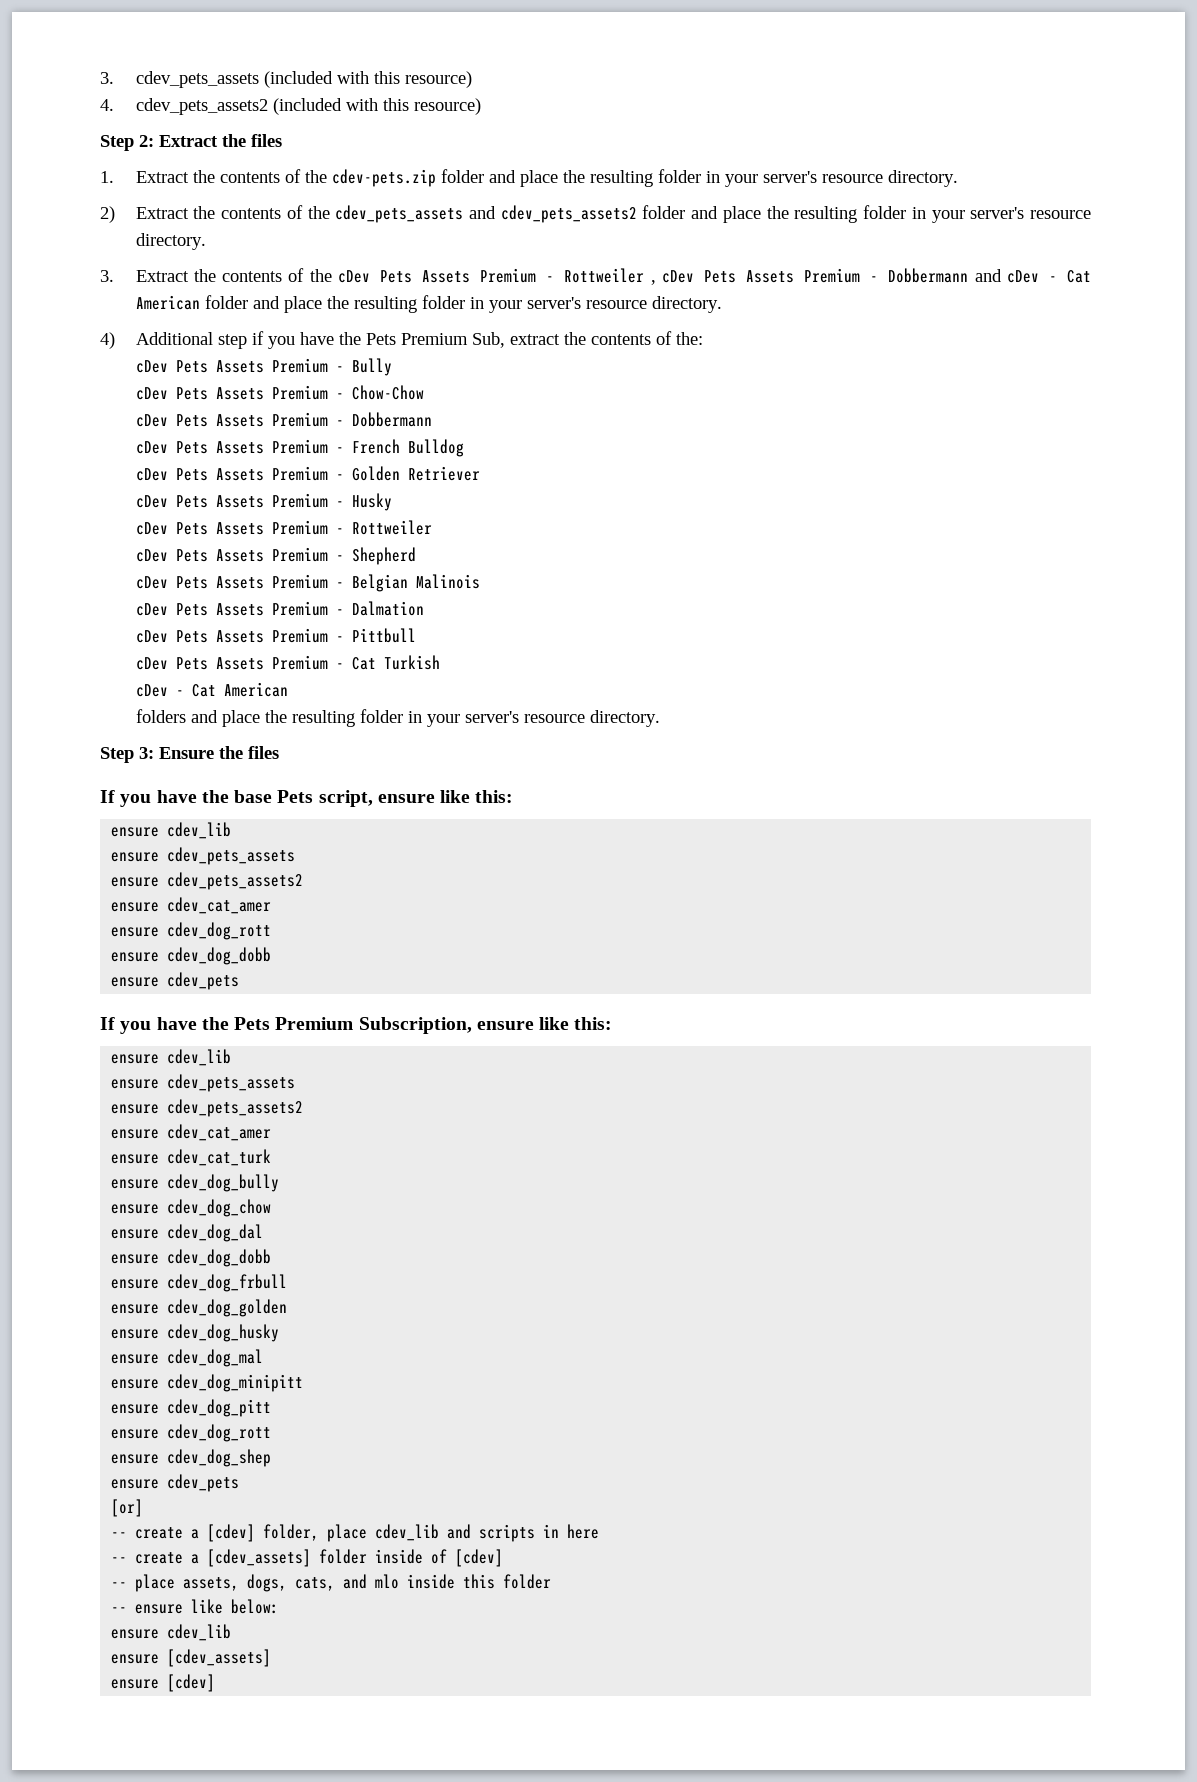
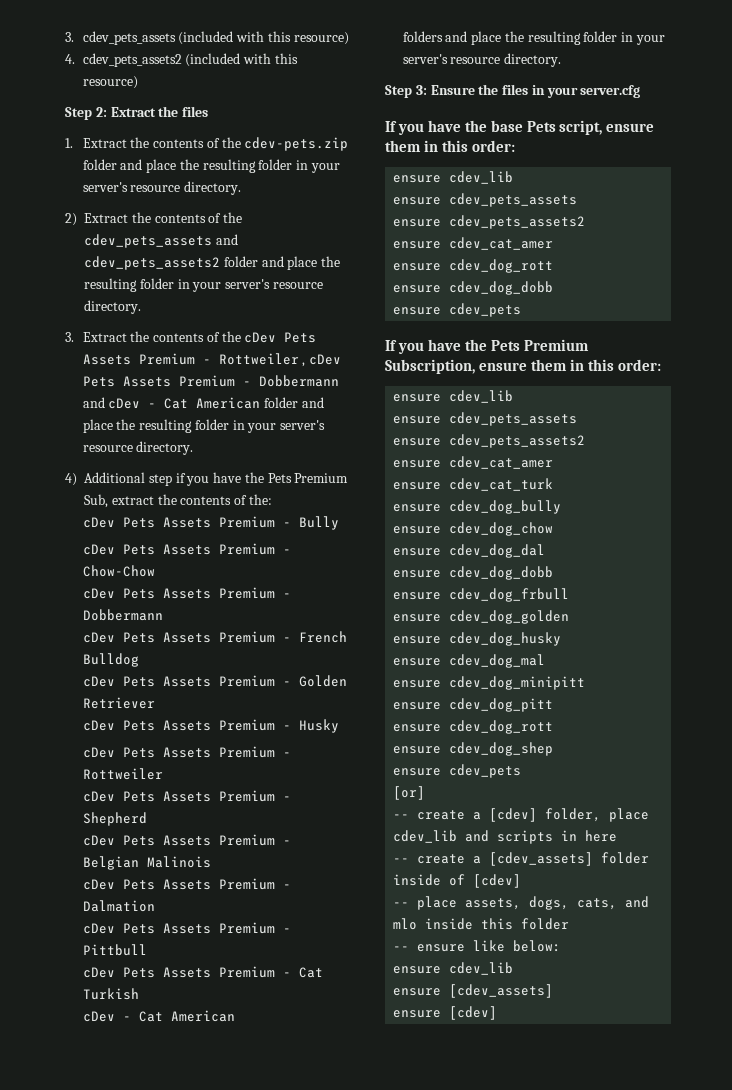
- Step 3: Ensure the files
+ Step 3: Ensure the files in your server.cfg
- If you have the base Pets script, ensure like this:
+ If you have the base Pets script, ensure them in this order:
- If you have the Pets Premium Subscription, ensure like this:
+ If you have the Pets Premium Subscription, ensure them in this order:

